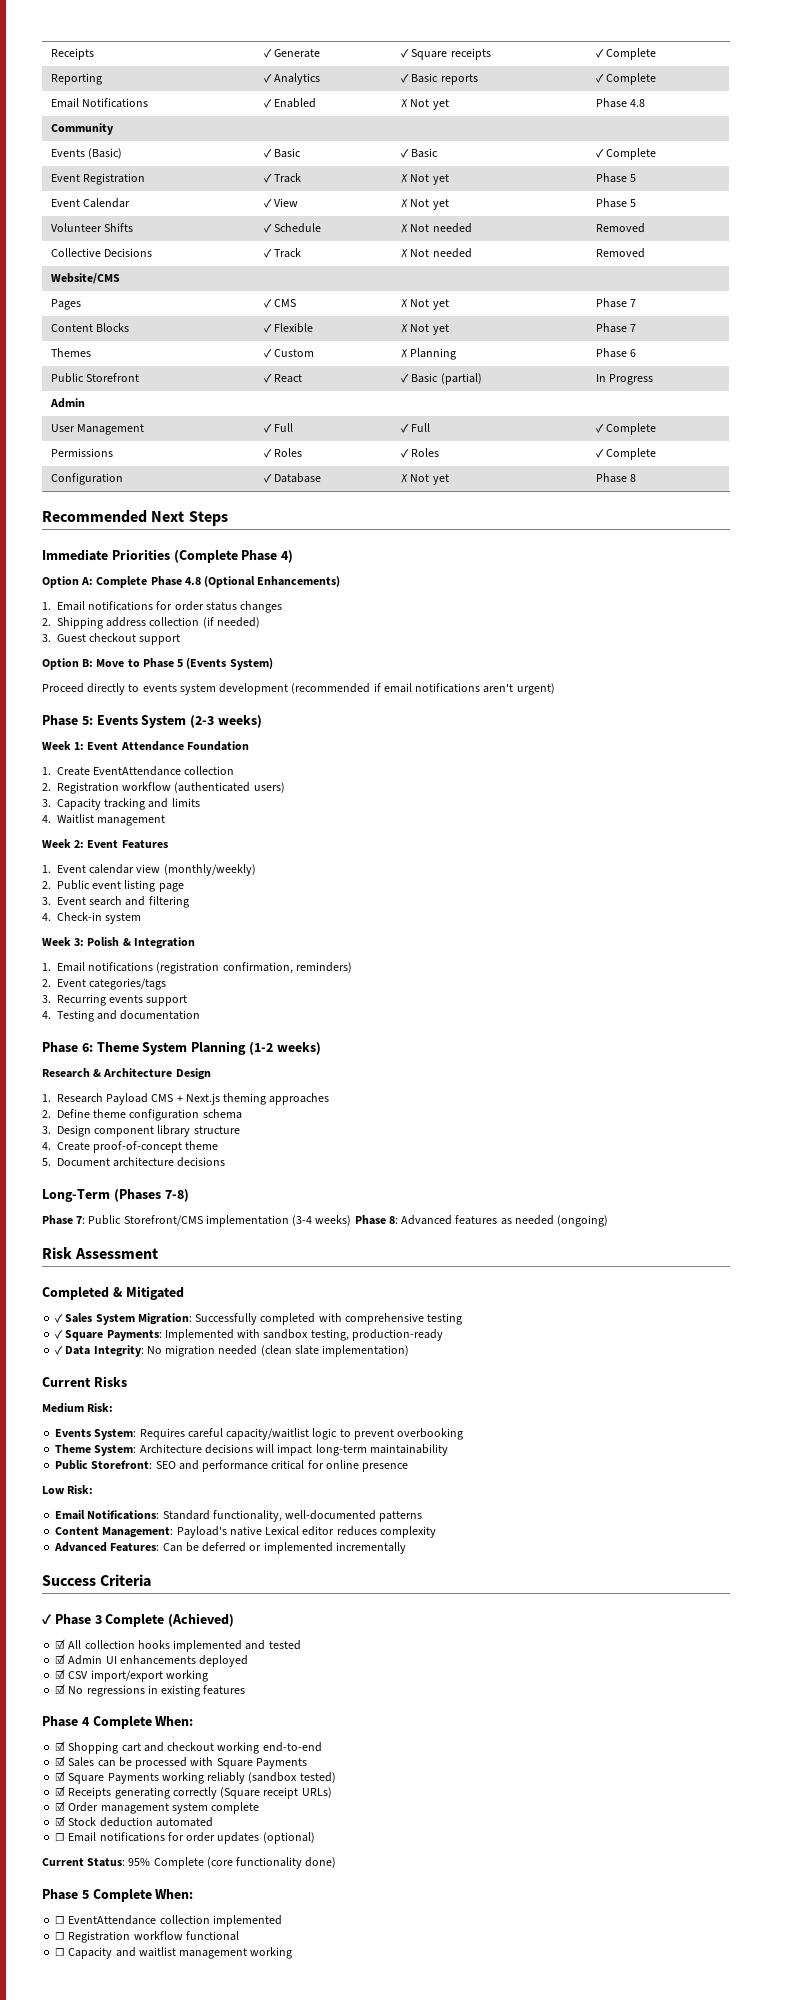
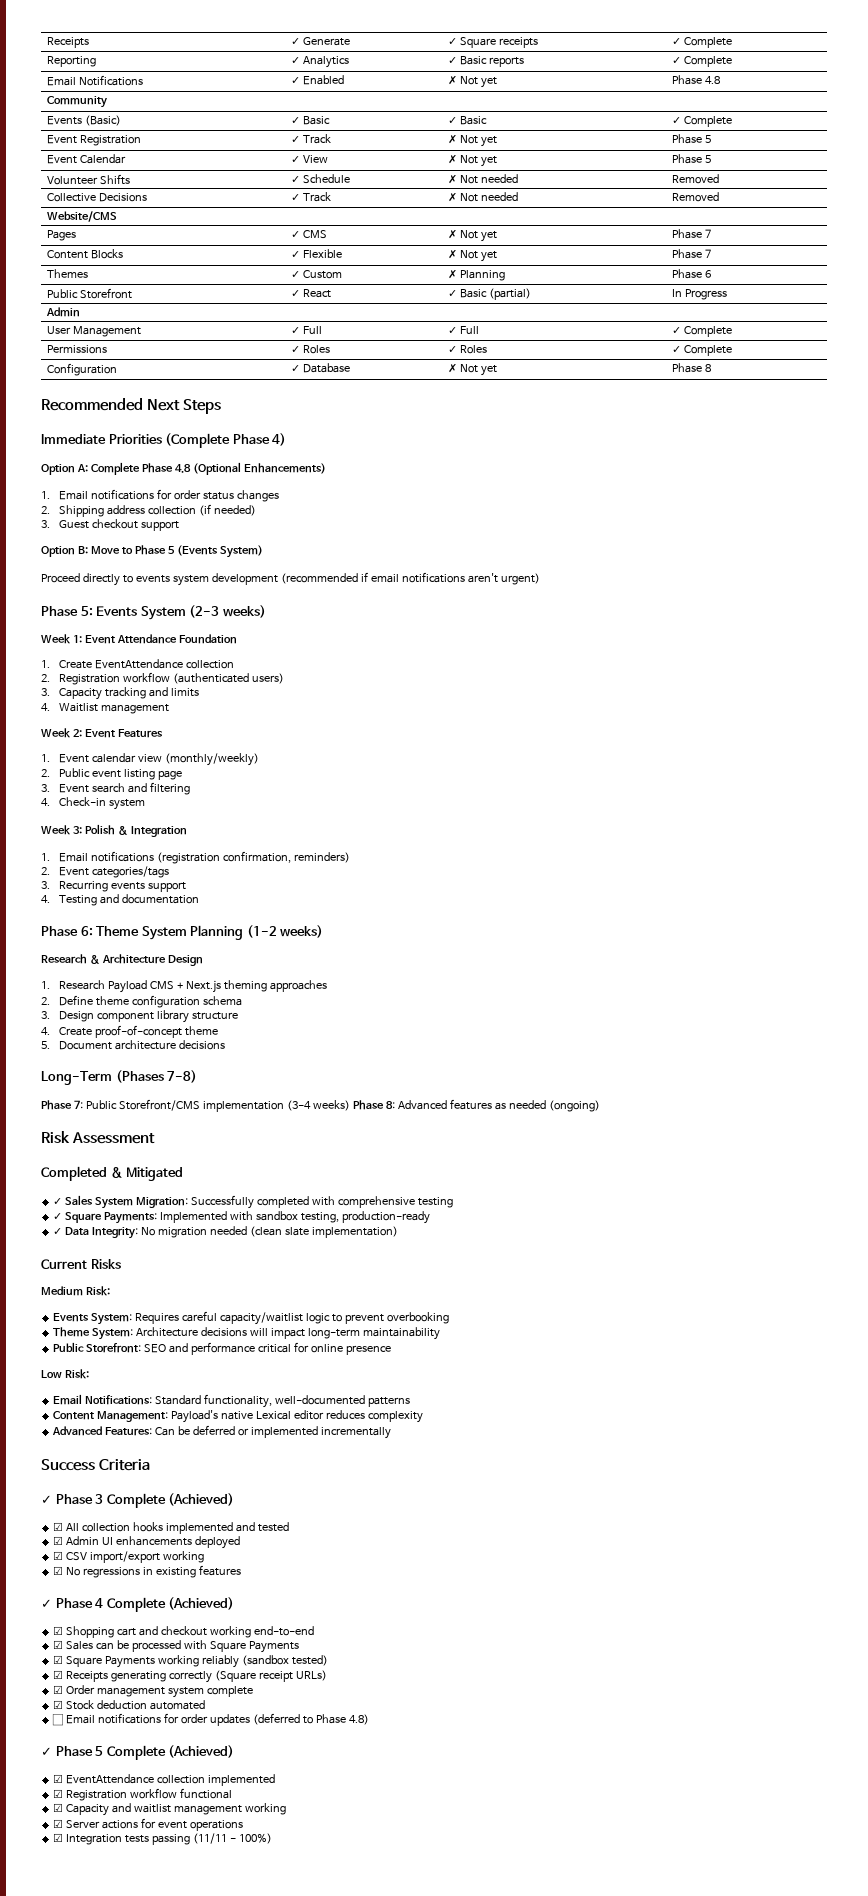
- Phase 4 Complete When:
+ ✓ Phase 4 Complete (Achieved)
- ☐ Email notifications for order updates (optional)
- Current Status: 95% Complete (core functionality done)
- Phase 5 Complete When:
- ☐ EventAttendance collection implemented
+ ☐ Email notifications for order updates (deferred to Phase 4.8)
+ ✓ Phase 5 Complete (Achieved)
+ ☑ EventAttendance collection implemented
- ☐ Registration workflow functional
+ ☑ Registration workflow functional
- ☐ Capacity and waitlist management working
+ ☑ Capacity and waitlist management working
+ ☑ Server actions for event operations
+ ☑ Integration tests passing (11/11 - 100%)

